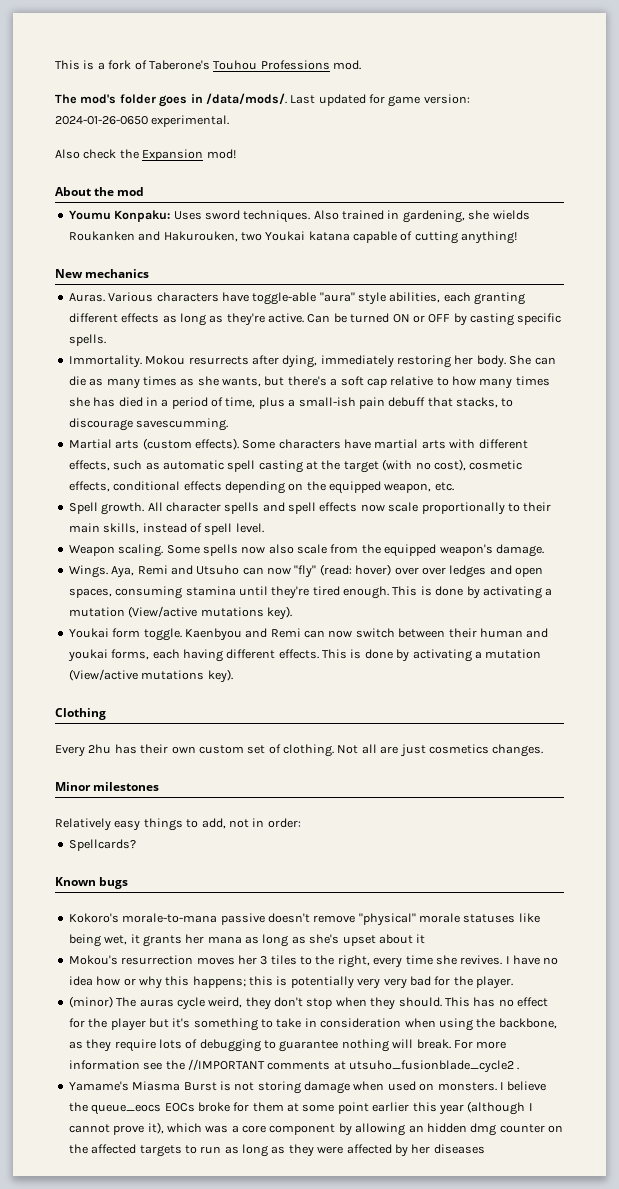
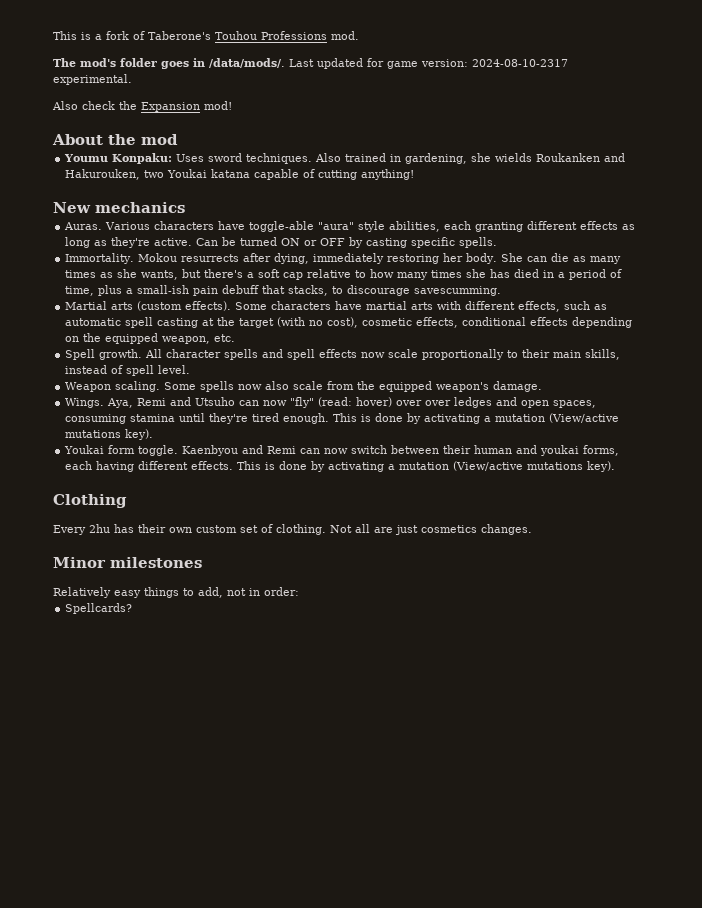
- Last updated for game version: 2024-01-26-0650 experimental.
+ Last updated for game version: 2024-08-10-2317 experimental.
- Known bugs
- Kokoro's morale-to-mana passive doesn't remove "physical" morale statuses like being wet, it grants her mana as long as she's upset about it
- Mokou's resurrection moves her 3 tiles to the right, every time she revives. I have no idea how or why this happens; this is potentially very very bad for the player.
- (minor) The auras cycle weird, they don't stop when they should. This has no effect for the player but it's something to take in consideration when using the backbone, as they require lots of debugging to guarantee nothing will break. For more information see the //IMPORTANT comments at utsuho_fusionblade_cycle2 .
- Yamame's Miasma Burst is not storing damage when used on monsters. I believe the queue_eocs EOCs broke for them at some point earlier this year (although I cannot prove it), which was a core component by allowing an hidden dmg counter on the affected targets to run as long as they were affected by her diseases

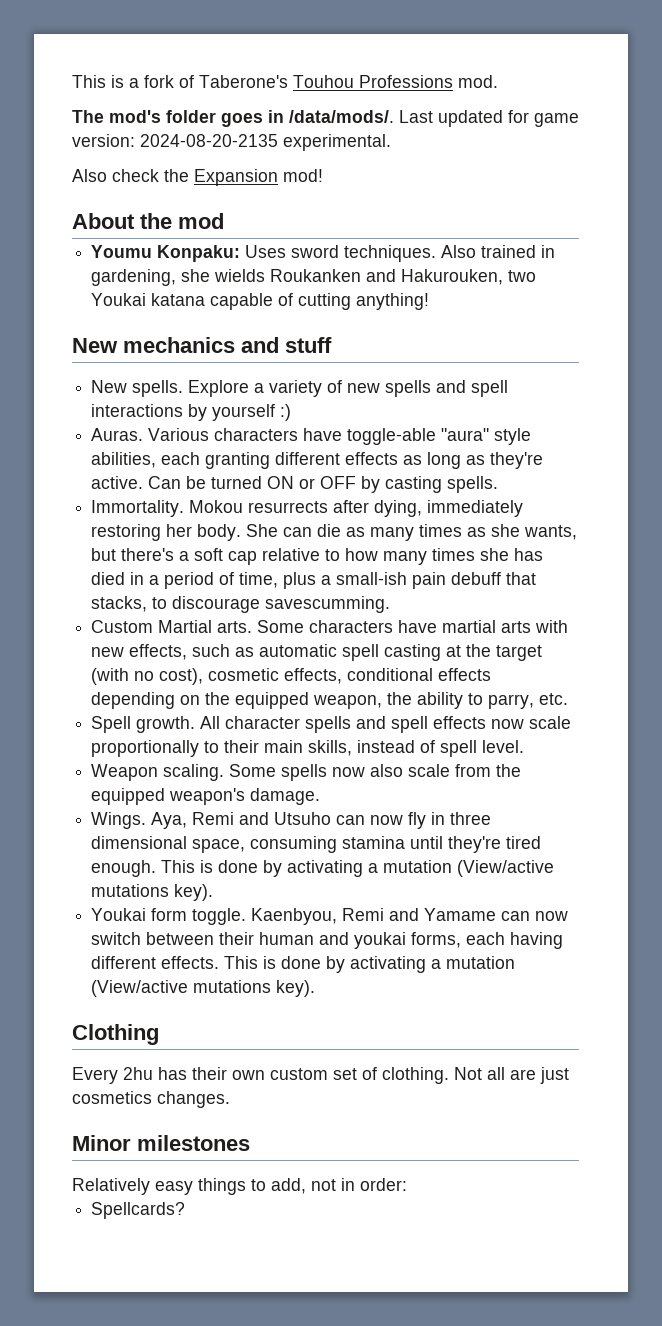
- Last updated for game version: 2024-08-10-2317 experimental.
+ Last updated for game version: 2024-08-20-2135 experimental.
- New mechanics
+ New mechanics and stuff
+ New spells. Explore a variety of new spells and spell interactions by yourself :)
- Can be turned ON or OFF by casting specific spells.
+ Can be turned ON or OFF by casting spells.
- Martial arts (custom effects). Some characters have martial arts with different effects, such as automatic spell casting at the target (with no cost), cosmetic effects, conditional effects depending on the equipped weapon, etc.
+ Custom Martial arts. Some characters have martial arts with new effects, such as automatic spell casting at the target (with no cost), cosmetic effects, conditional effects depending on the equipped weapon, the ability to parry, etc.
- Aya, Remi and Utsuho can now "fly" (read: hover) over over ledges and open spaces, consuming stamina until they're tired enough.
+ Aya, Remi and Utsuho can now fly in three dimensional space, consuming stamina until they're tired enough.
- Kaenbyou and Remi can now switch between their human and youkai forms, each having different effects.
+ Kaenbyou, Remi and Yamame can now switch between their human and youkai forms, each having different effects.

